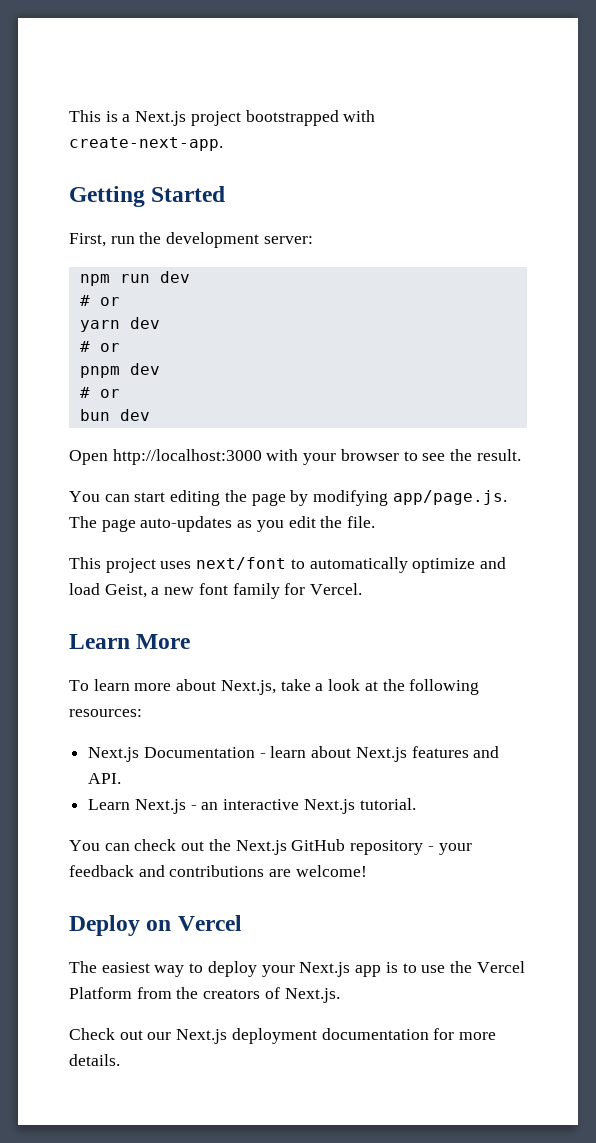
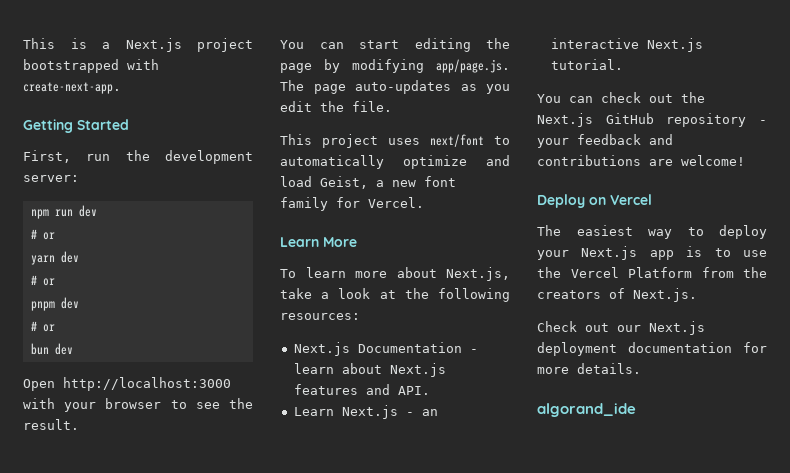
+ algorand_ide

